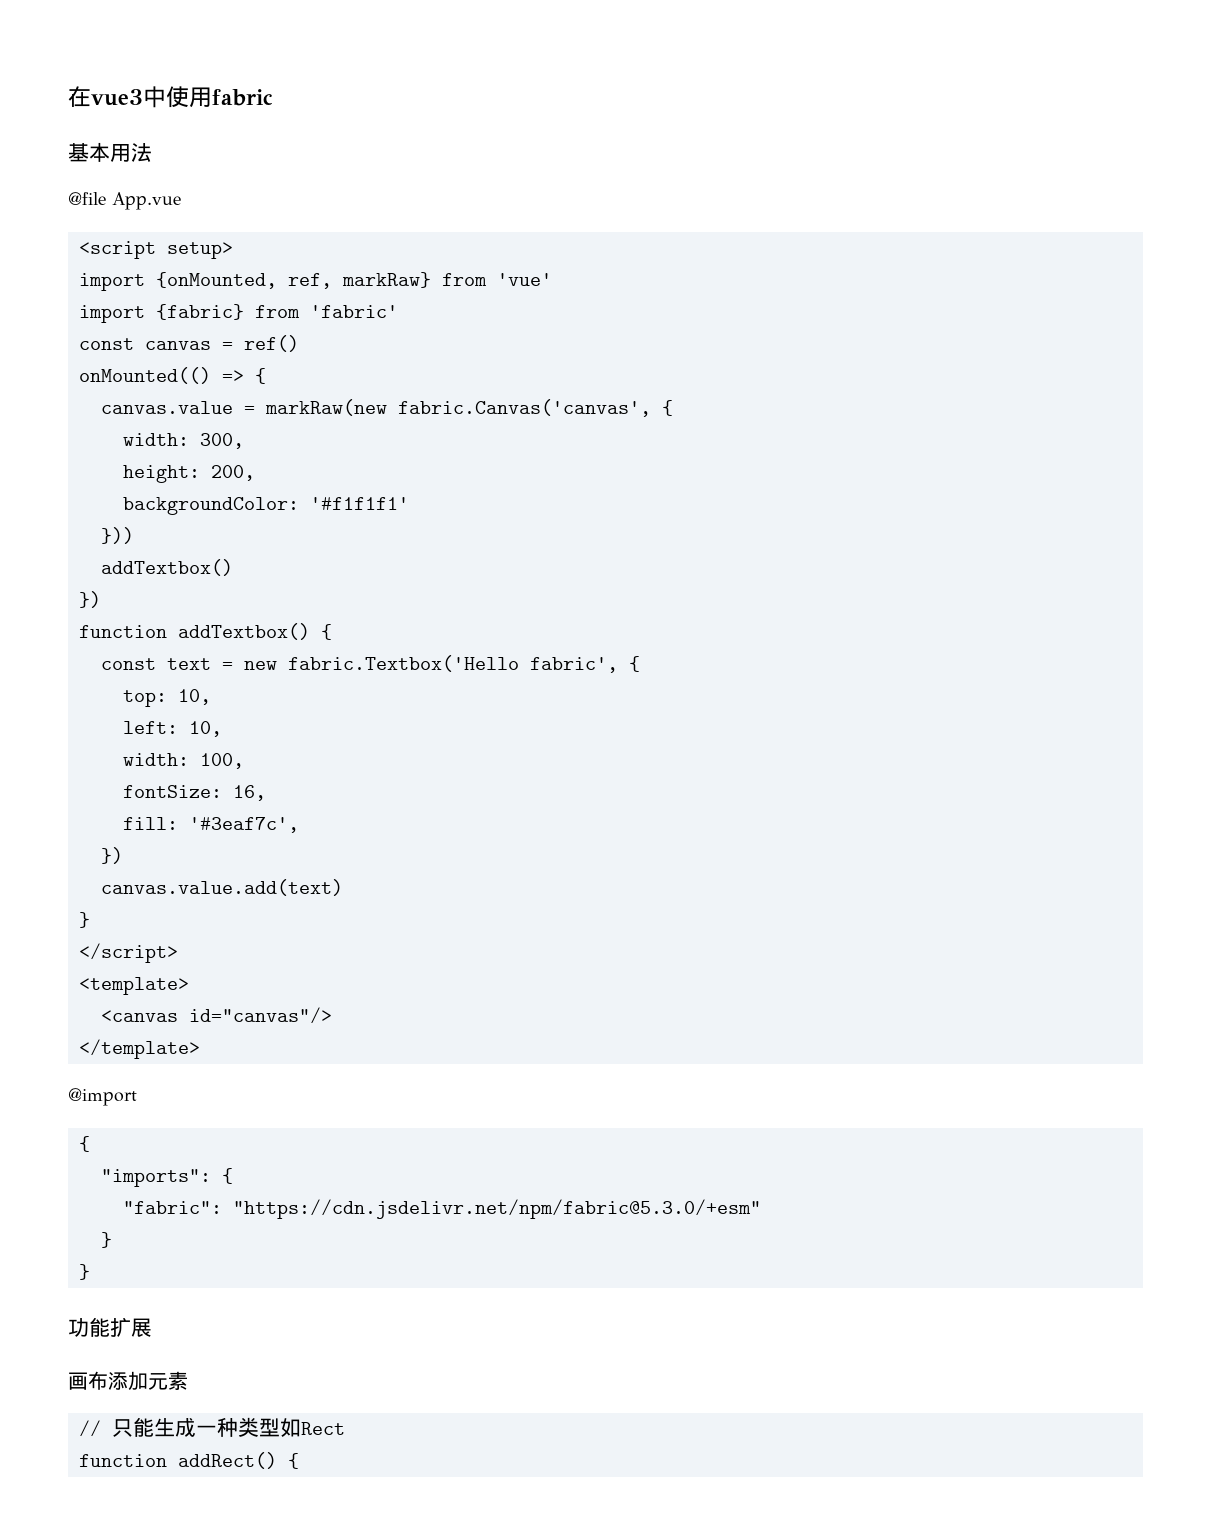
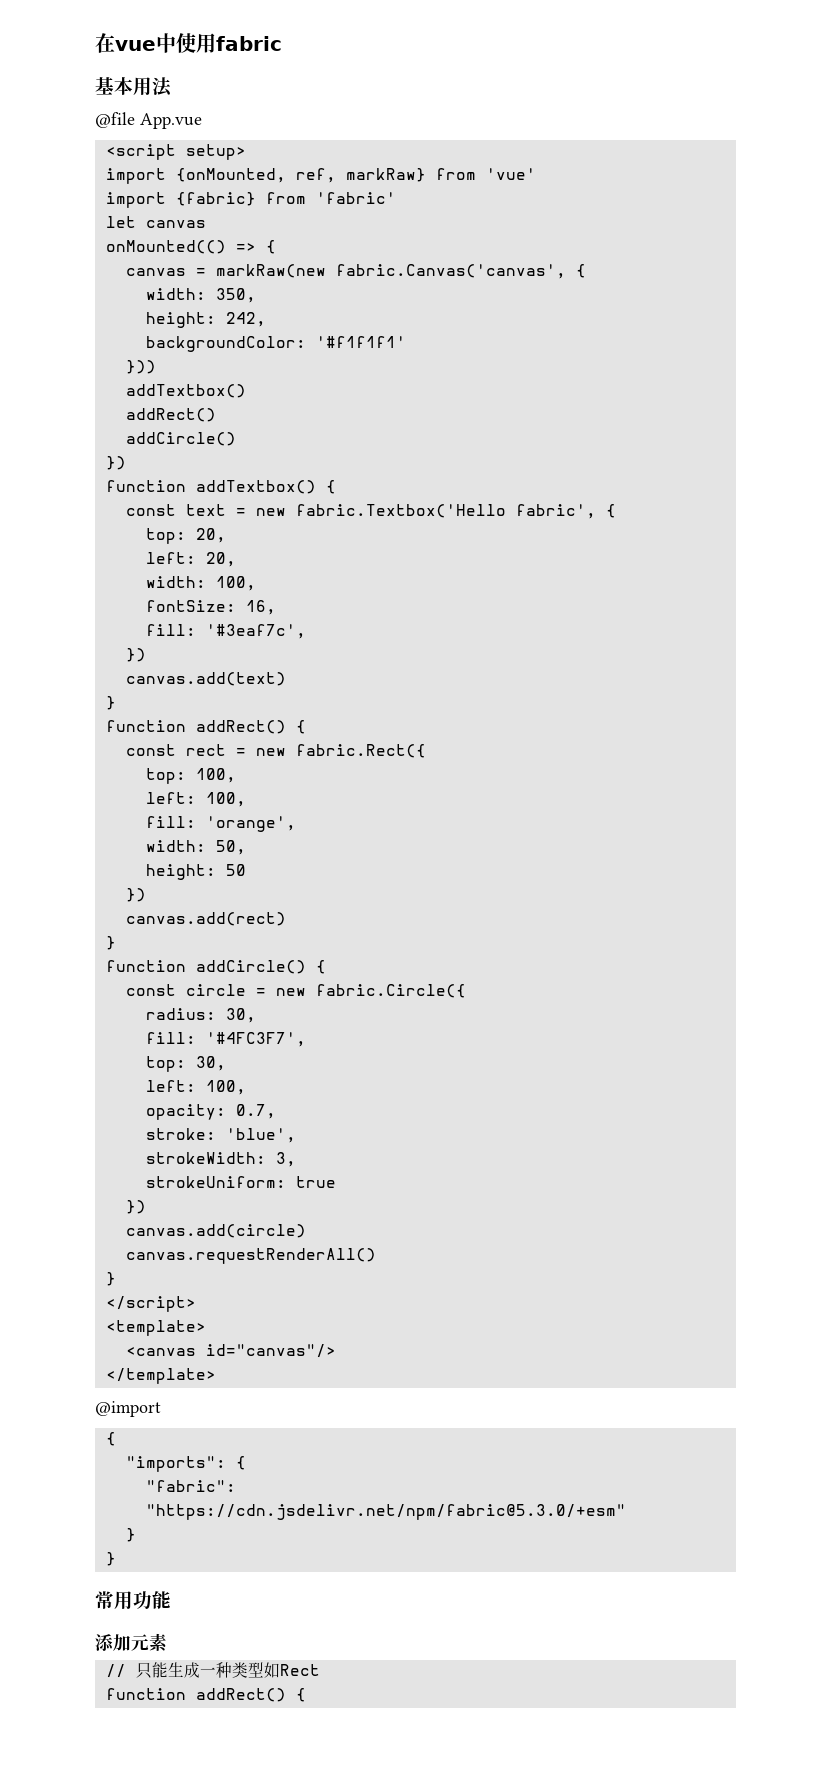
- 在vue3中使用fabric
+ 在vue中使用fabric
- const canvas = ref()
+ let canvas
- canvas.value = markRaw(new fabric.Canvas('canvas', {
+ canvas = markRaw(new fabric.Canvas('canvas', {
- width: 300,
- height: 200,
+ width: 350,
+ height: 242,
  }))
  addTextbox()
+ addRect()
+ addCircle()
- top: 10,
- left: 10,
+ top: 20,
+ left: 20,
- canvas.value.add(text)
+ canvas.add(text)
+ }
+ function addRect() {
+ const rect = new fabric.Rect({
+ top: 100,
+ left: 100,
+ fill: 'orange',
+ width: 50,
+ height: 50
+ })
+ canvas.add(rect)
+ }
+ function addCircle() {
+ const circle = new fabric.Circle({
+ radius: 30,
+ fill: '#4FC3F7',
+ top: 30,
+ left: 100,
+ opacity: 0.7,
+ stroke: 'blue',
+ strokeWidth: 3,
+ strokeUniform: true
+ })
+ canvas.add(circle)
+ canvas.requestRenderAll()
- 功能扩展
- 画布添加元素
+ 常用功能
+ 添加元素

